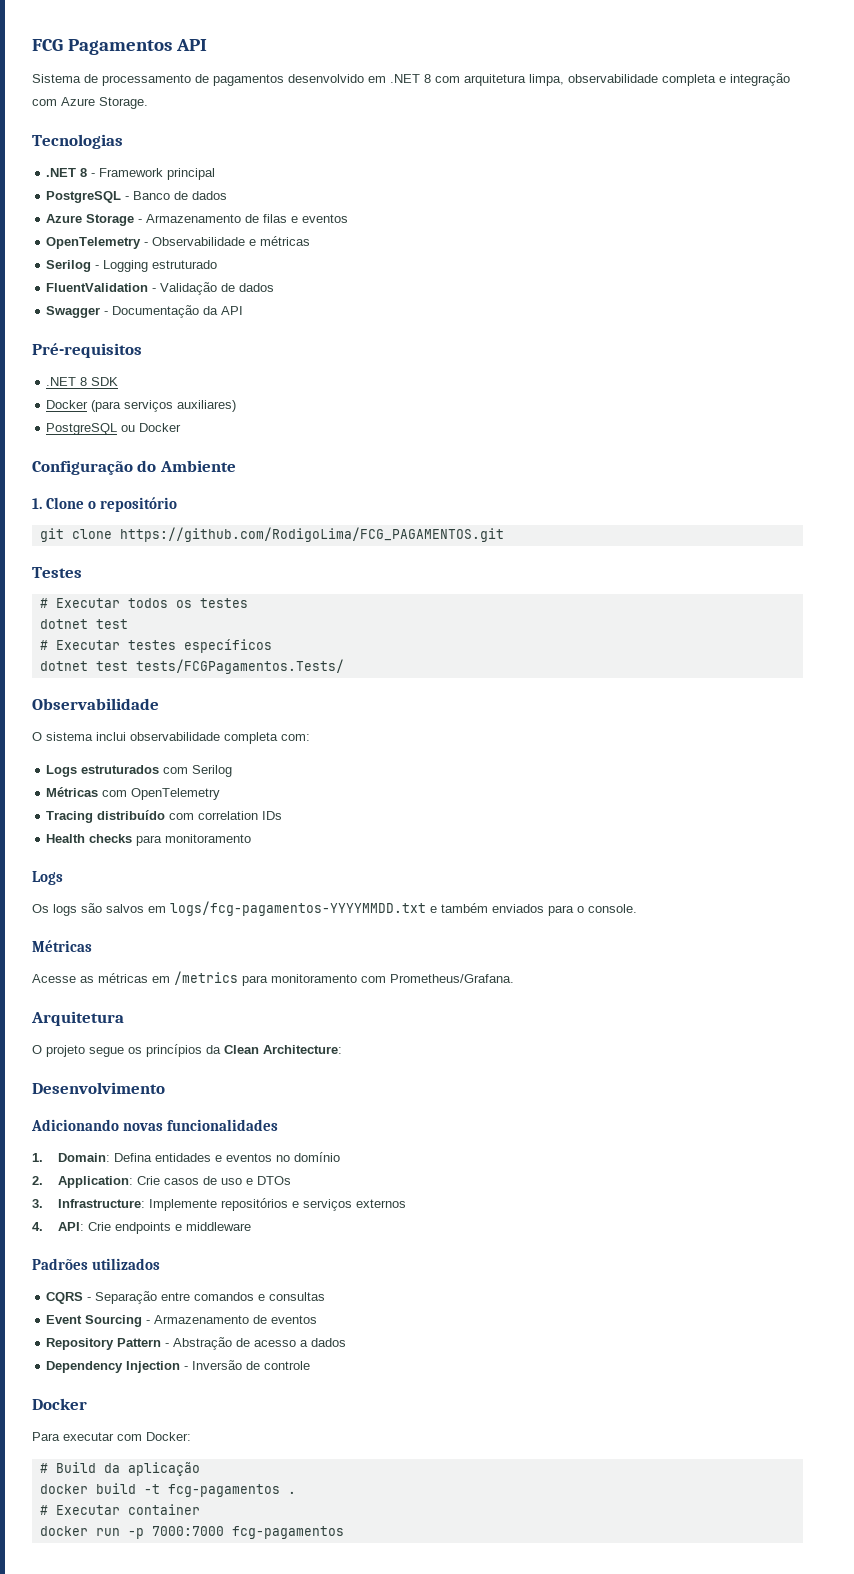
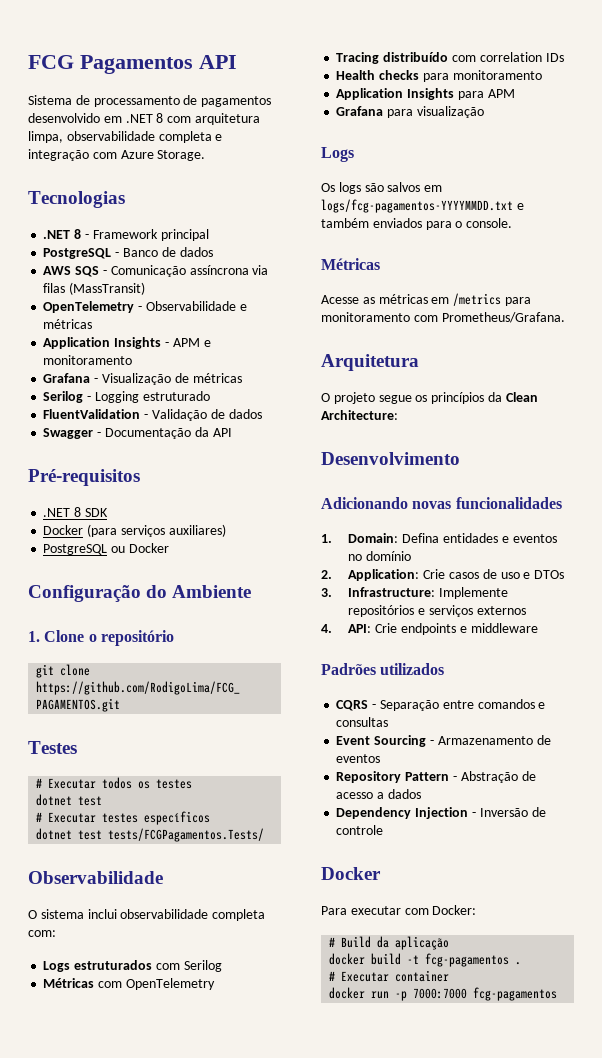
- Azure Storage - Armazenamento de filas e eventos
+ AWS SQS - Comunicação assíncrona via filas (MassTransit)
+ Application Insights - APM e monitoramento
+ Grafana - Visualização de métricas
+ Application Insights para APM
+ Grafana para visualização

